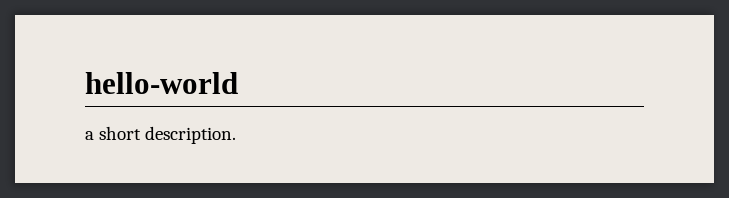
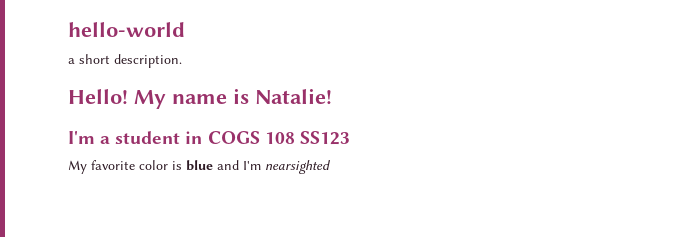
+ Hello! My name is Natalie!
+ I'm a student in COGS 108 SS123
+ My favorite color is blue and I'm nearsighted

